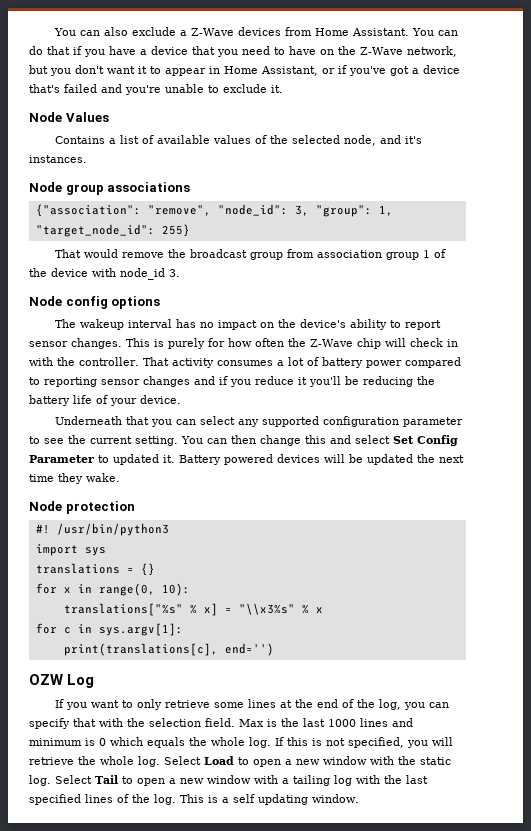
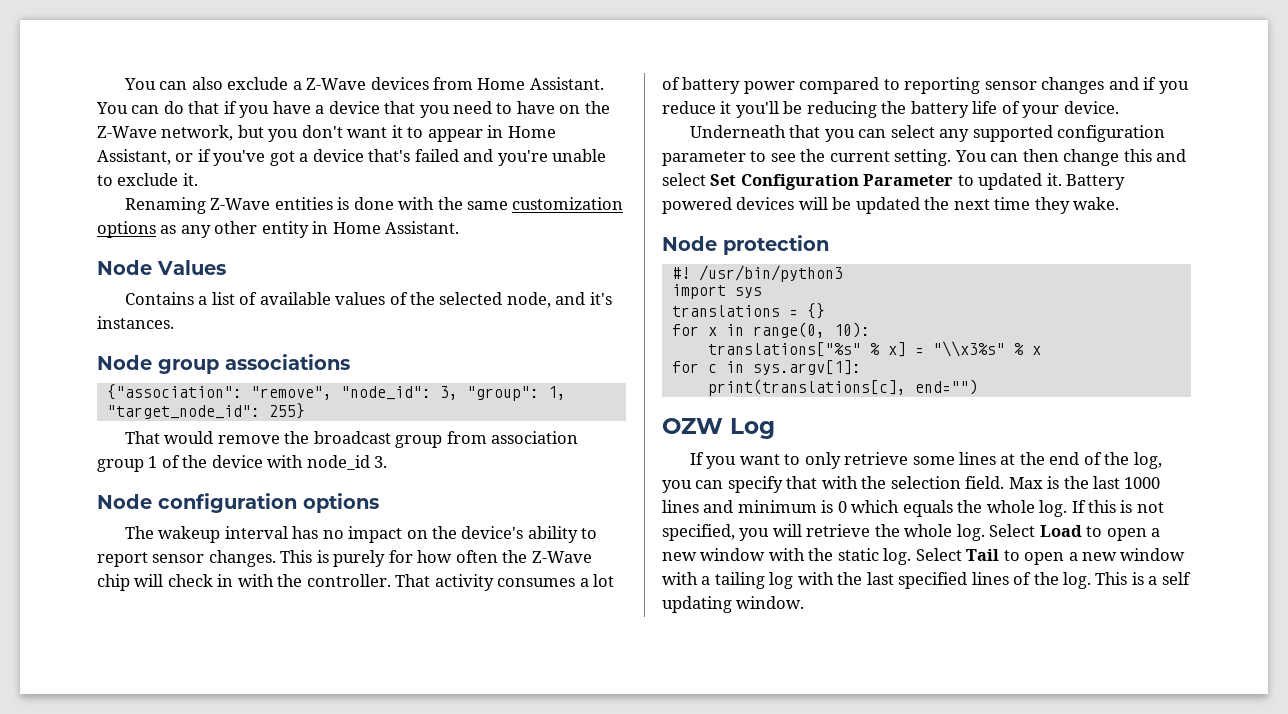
+ Renaming Z-Wave entities is done with the same customization options as any other entity in Home Assistant.
- Node config options
+ Node configuration options
- You can then change this and select Set Config Parameter to updated it.
+ You can then change this and select Set Configuration Parameter to updated it.
- print(translations[c], end='')
+ print(translations[c], end="")

